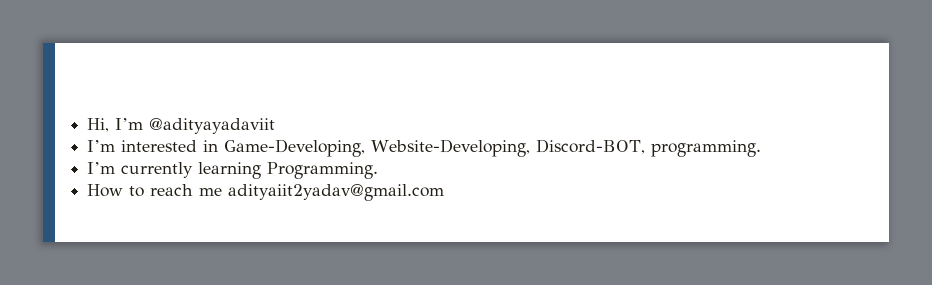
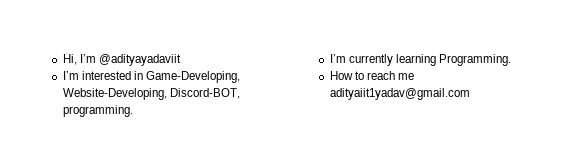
- How to reach me adityaiit2yadav@gmail.com
+ How to reach me adityaiit1yadav@gmail.com

